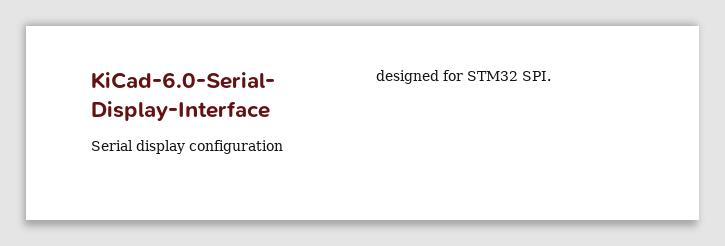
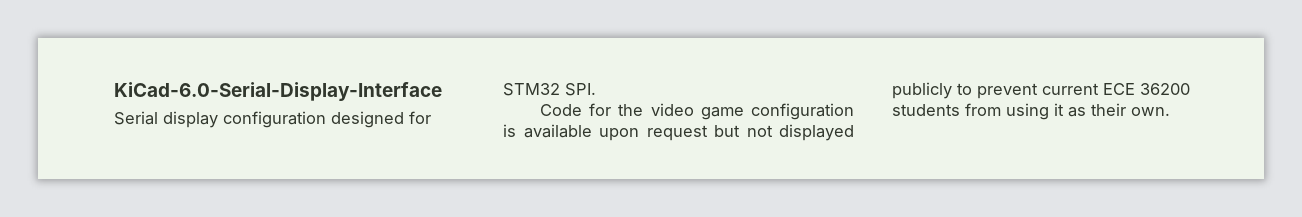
+ Code for the video game configuration is available upon request but not displayed publicly to prevent current ECE 36200 students from using it as their own.

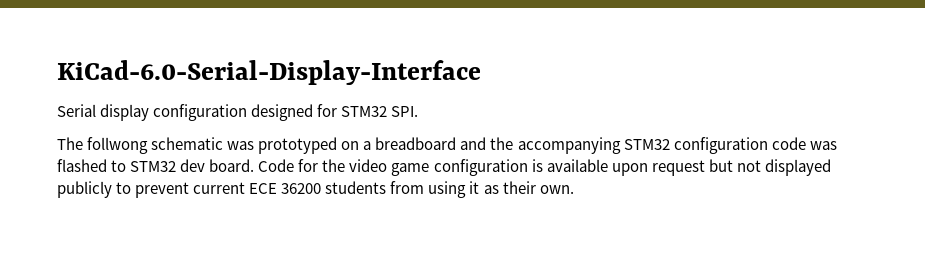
+ The follwong schematic was prototyped on a breadboard and the accompanying STM32 configuration code was flashed to STM32 dev board.

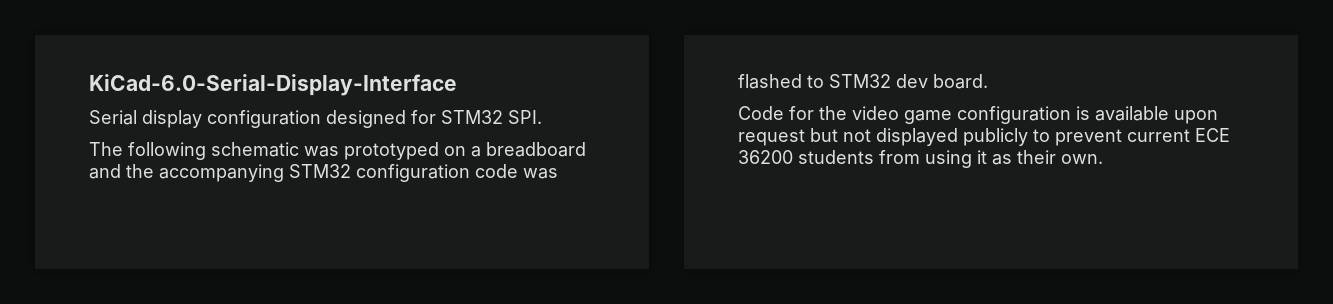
- The follwong schematic was prototyped on a breadboard and the accompanying STM32 configuration code was flashed to STM32 dev board. Code for the video game configuration is available upon request but not displayed publicly to prevent current ECE 36200 students from using it as their own.
+ The following schematic was prototyped on a breadboard and the accompanying STM32 configuration code was flashed to STM32 dev board.
+ Code for the video game configuration is available upon request but not displayed publicly to prevent current ECE 36200 students from using it as their own.

